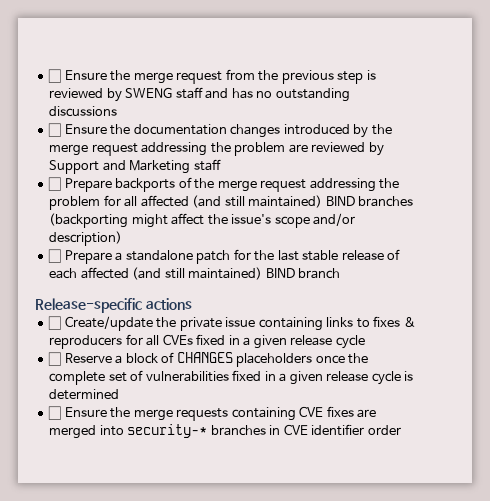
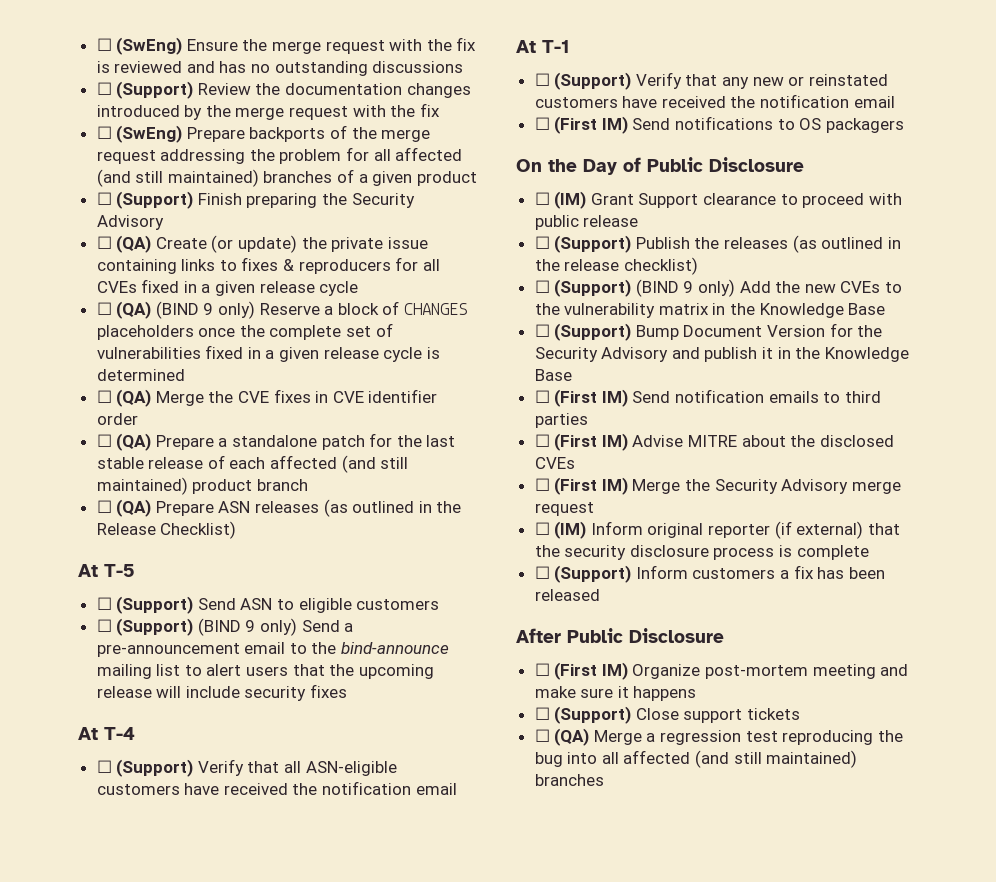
- ☐ Ensure the merge request from the previous step is reviewed by SWENG staff and has no outstanding discussions
+ ☐ (SwEng) Ensure the merge request with the fix is reviewed and has no outstanding discussions
- ☐ Ensure the documentation changes introduced by the merge request addressing the problem are reviewed by Support and Marketing staff
- ☐ Prepare backports of the merge request addressing the problem for all affected (and still maintained) BIND branches (backporting might affect the issue's scope and/or description)
- ☐ Prepare a standalone patch for the last stable release of each affected (and still maintained) BIND branch
- Release-specific actions
- ☐ Create/update the private issue containing links to fixes & reproducers for all CVEs fixed in a given release cycle
+ ☐ (Support) Review the documentation changes introduced by the merge request with the fix
+ ☐ (SwEng) Prepare backports of the merge request addressing the problem for all affected (and still maintained) branches of a given product
+ ☐ (Support) Finish preparing the Security Advisory
+ ☐ (QA) Create (or update) the private issue containing links to fixes & reproducers for all CVEs fixed in a given release cycle
- ☐ Reserve a block of CHANGES placeholders once the complete set of vulnerabilities fixed in a given release cycle is determined
+ ☐ (QA) (BIND 9 only) Reserve a block of CHANGES placeholders once the complete set of vulnerabilities fixed in a given release cycle is determined
- ☐ Ensure the merge requests containing CVE fixes are merged into security-* branches in CVE identifier order
+ ☐ (QA) Merge the CVE fixes in CVE identifier order
+ ☐ (QA) Prepare a standalone patch for the last stable release of each affected (and still maintained) product branch
+ ☐ (QA) Prepare ASN releases (as outlined in the Release Checklist)
+ At T-5
+ ☐ (Support) Send ASN to eligible customers
+ ☐ (Support) (BIND 9 only) Send a pre-announcement email to the bind-announce mailing list to alert users that the upcoming release will include security fixes
+ At T-4
+ ☐ (Support) Verify that all ASN-eligible customers have received the notification email
+ At T-1
+ ☐ (Support) Verify that any new or reinstated customers have received the notification email
+ ☐ (First IM) Send notifications to OS packagers
+ On the Day of Public Disclosure
+ ☐ (IM) Grant Support clearance to proceed with public release
+ ☐ (Support) Publish the releases (as outlined in the release checklist)
+ ☐ (Support) (BIND 9 only) Add the new CVEs to the vulnerability matrix in the Knowledge Base
+ ☐ (Support) Bump Document Version for the Security Advisory and publish it in the Knowledge Base
+ ☐ (First IM) Send notification emails to third parties
+ ☐ (First IM) Advise MITRE about the disclosed CVEs
+ ☐ (First IM) Merge the Security Advisory merge request
+ ☐ (IM) Inform original reporter (if external) that the security disclosure process is complete
+ ☐ (Support) Inform customers a fix has been released
+ After Public Disclosure
+ ☐ (First IM) Organize post-mortem meeting and make sure it happens
+ ☐ (Support) Close support tickets
+ ☐ (QA) Merge a regression test reproducing the bug into all affected (and still maintained) branches

